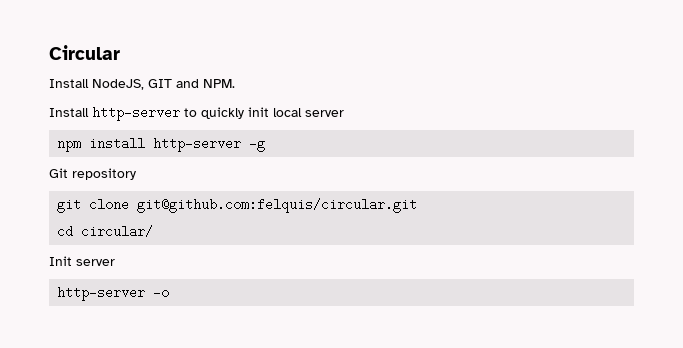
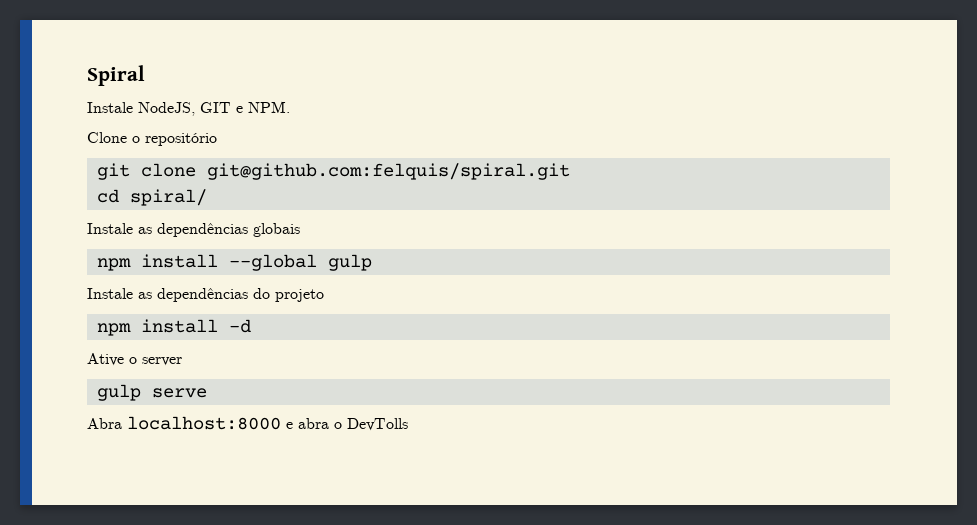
- Circular
- Install NodeJS, GIT and NPM.
+ Spiral
+ Instale NodeJS, GIT e NPM.
- Install http-server to quickly init local server
- npm install http-server -g
- Git repository
- git clone git@github.com:felquis/circular.git
- cd circular/
- Init server
- http-server -o
+ Clone o repositório
+ git clone git@github.com:felquis/spiral.git
+ cd spiral/
+ Instale as dependências globais
+ npm install --global gulp
+ Instale as dependências do projeto
+ npm install -d
+ Ative o server
+ gulp serve
+ Abra localhost:8000 e abra o DevTolls

